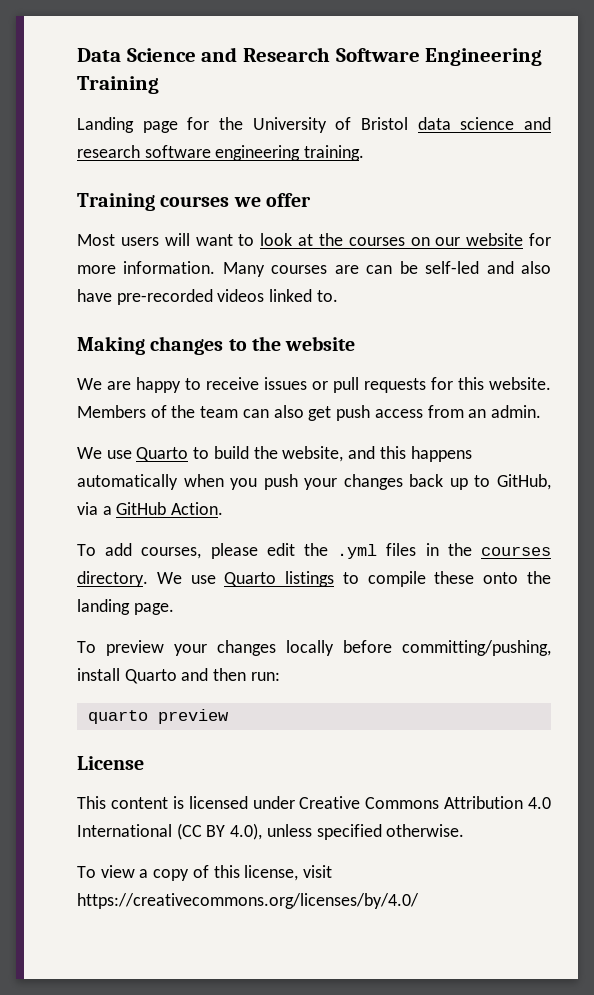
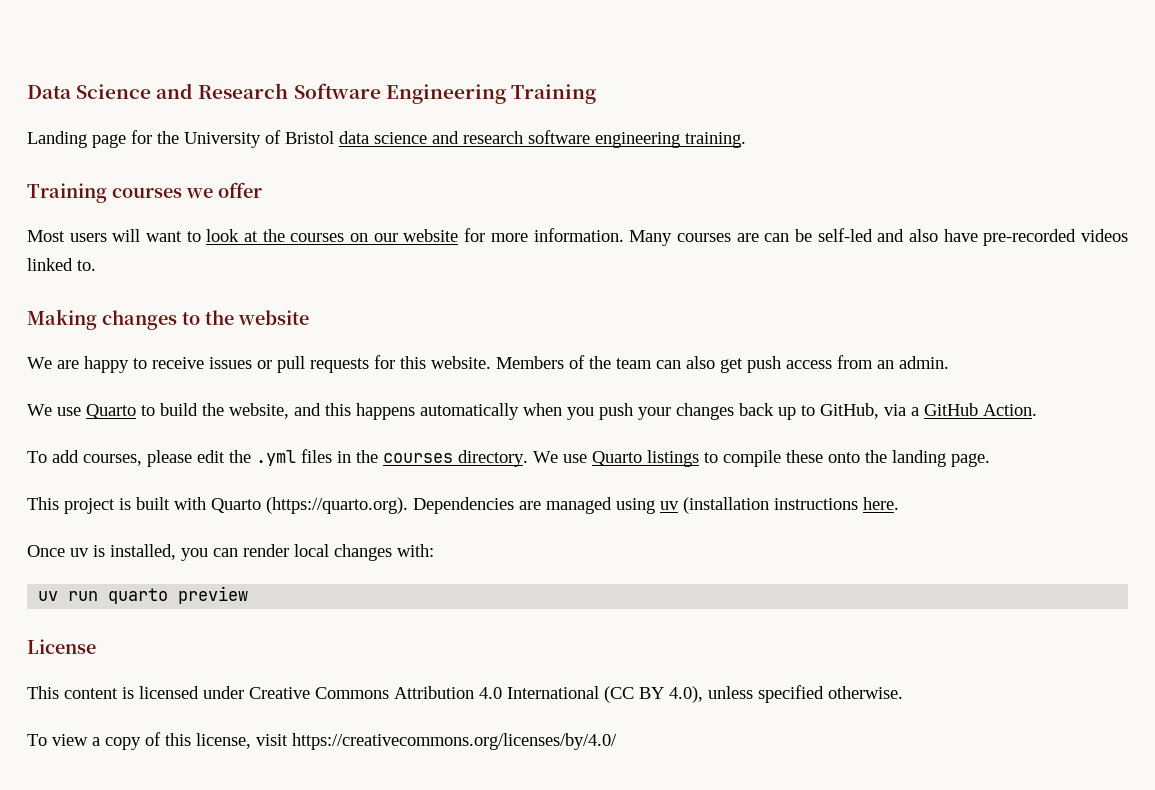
- To preview your changes locally before committing/pushing, install Quarto and then run:
- quarto preview
+ This project is built with Quarto (https://quarto.org). Dependencies are managed using uv (installation instructions here.
+ Once uv is installed, you can render local changes with:
+ uv run quarto preview

